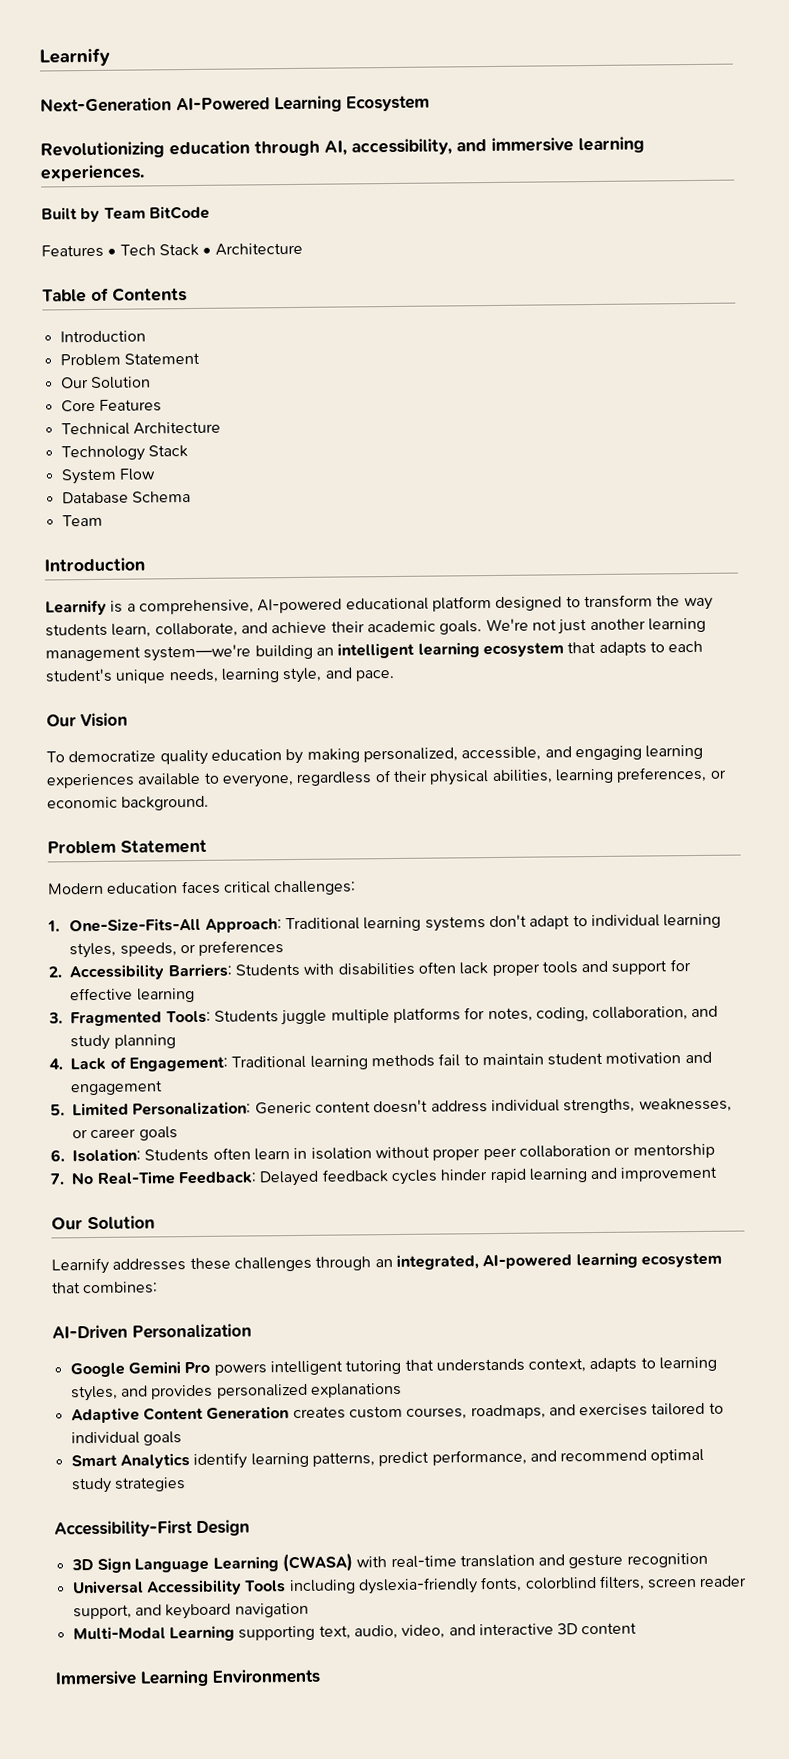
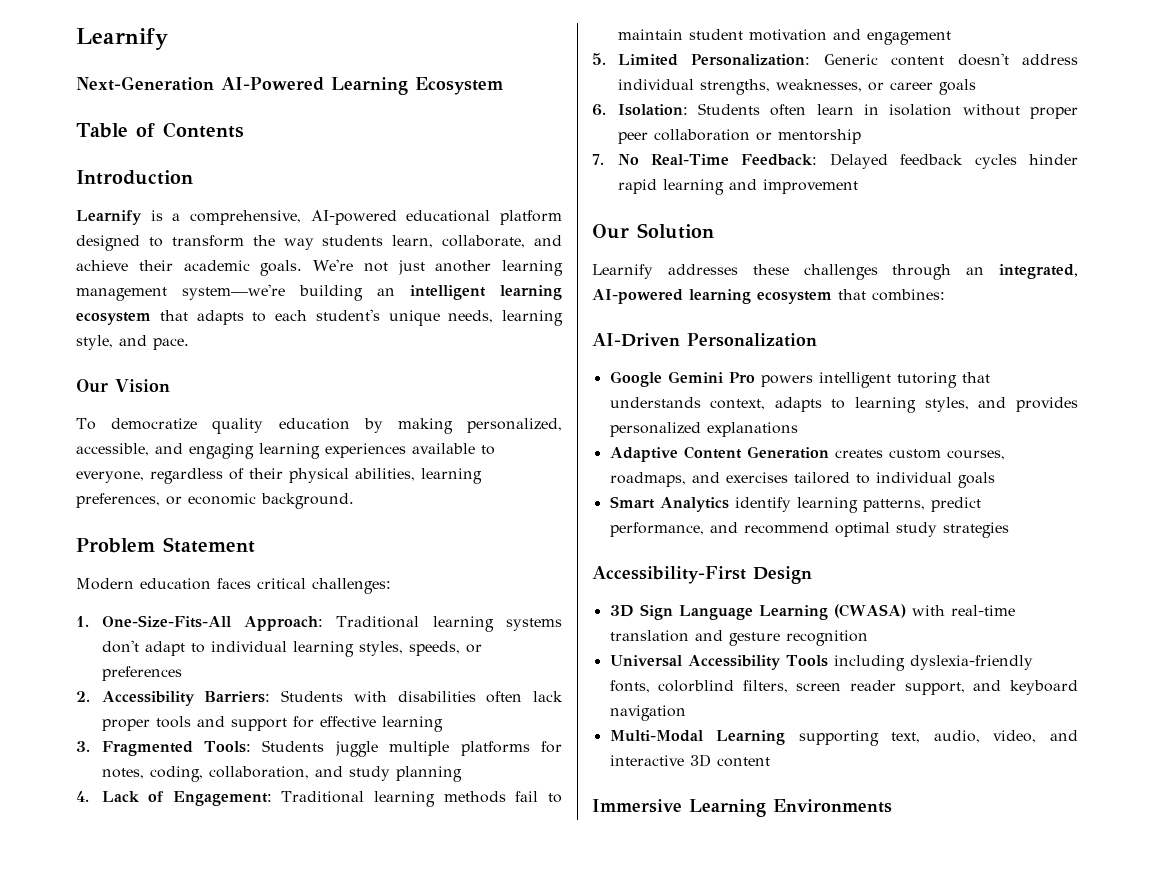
- Revolutionizing education through AI, accessibility, and immersive learning experiences.
- Built by Team BitCode
- Features • Tech Stack • Architecture
  Table of Contents
- Introduction
- Problem Statement
- Our Solution
- Core Features
- Technical Architecture
- Technology Stack
- System Flow
- Database Schema
- Team

